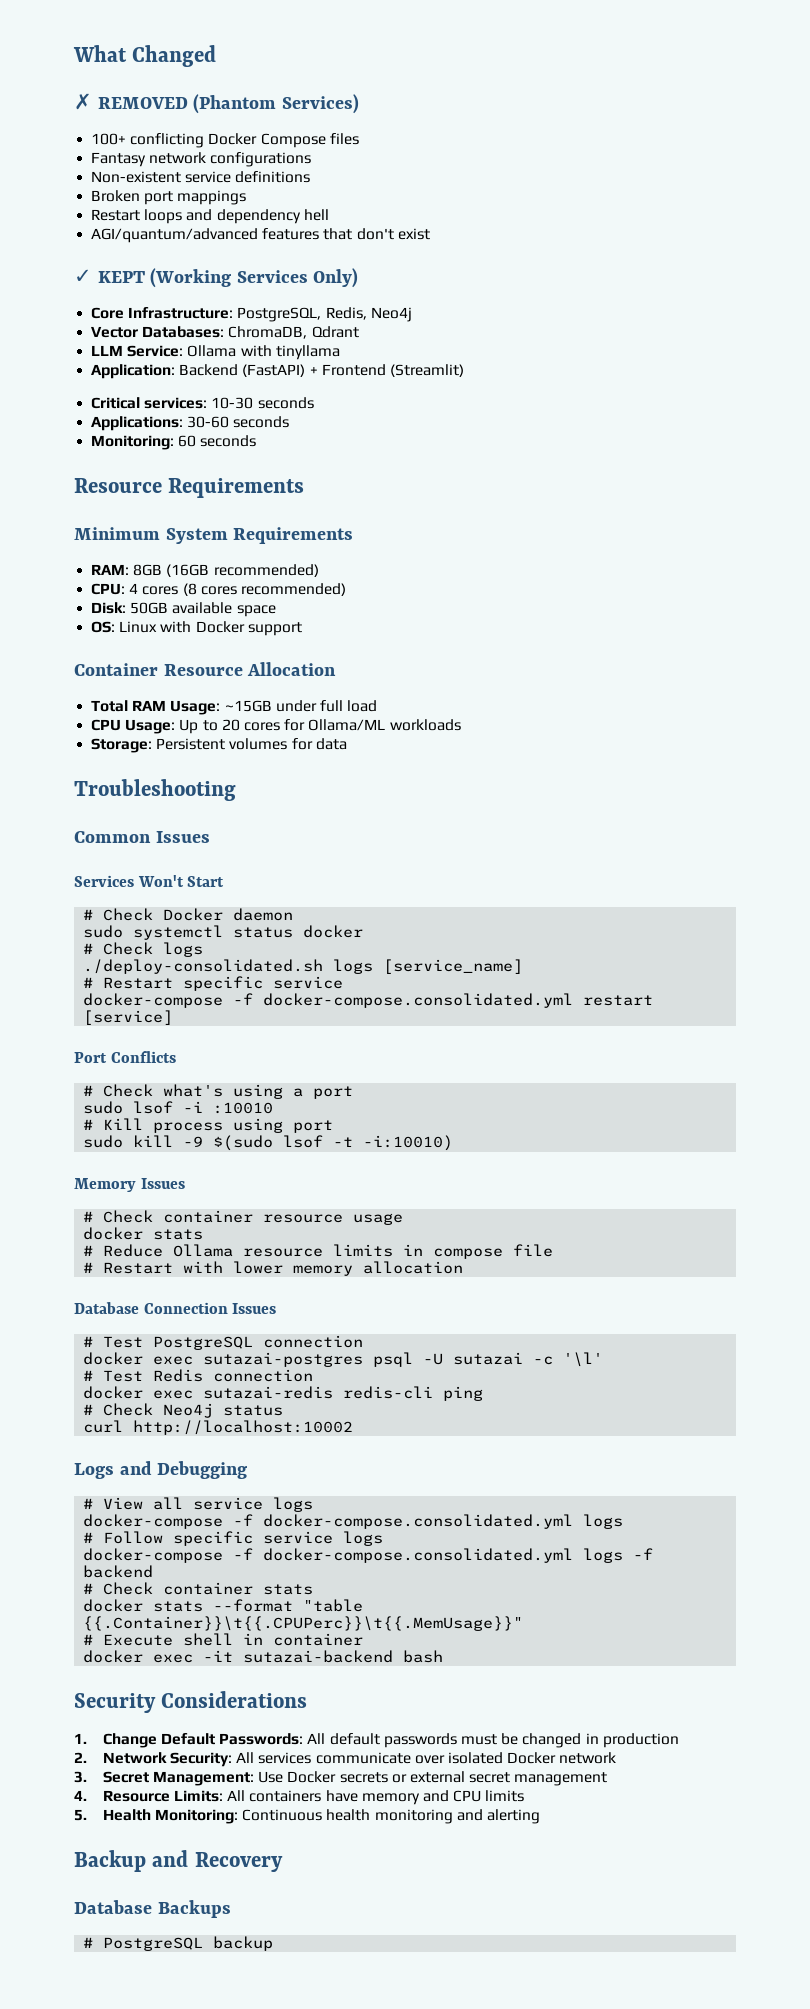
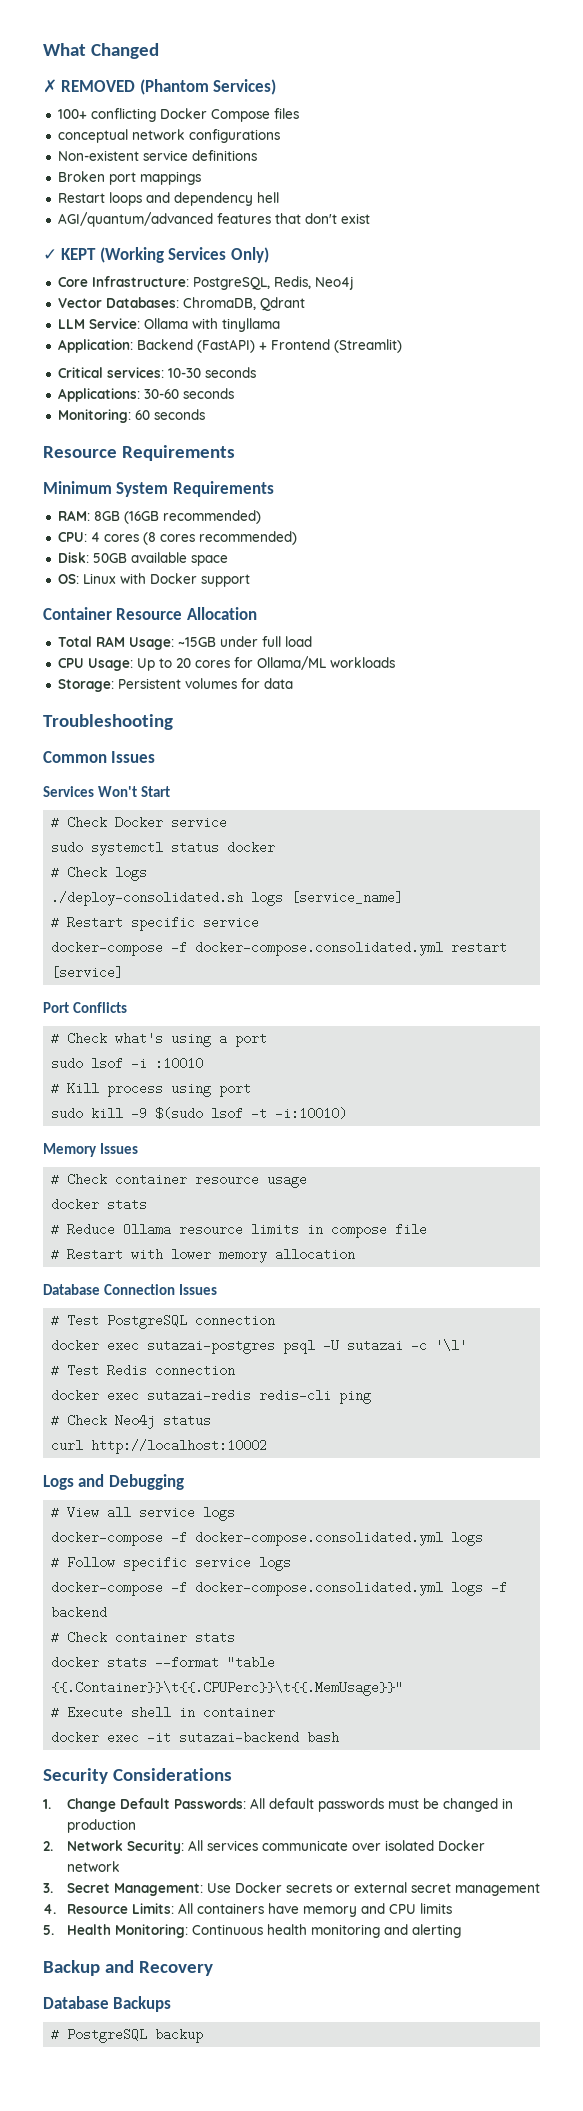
- Fantasy network configurations
+ conceptual network configurations
- # Check Docker daemon
+ # Check Docker service

